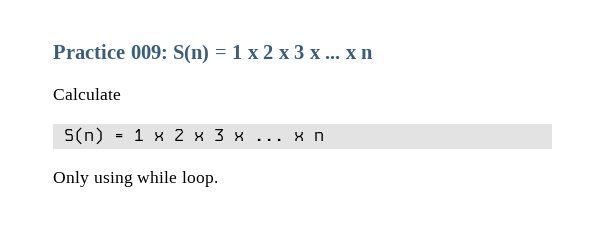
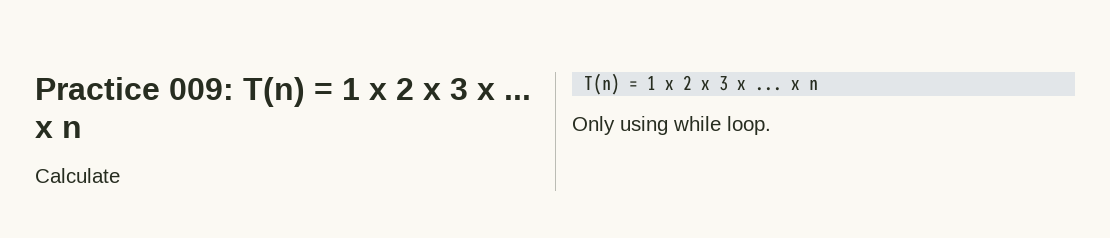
- Practice 009: S(n) = 1 x 2 x 3 x ... x n
+ Practice 009: T(n) = 1 x 2 x 3 x ... x n
  Calculate
- S(n) = 1 x 2 x 3 x ... x n
+ T(n) = 1 x 2 x 3 x ... x n

